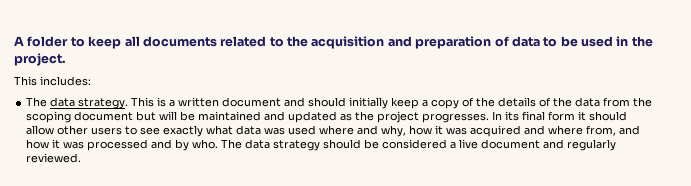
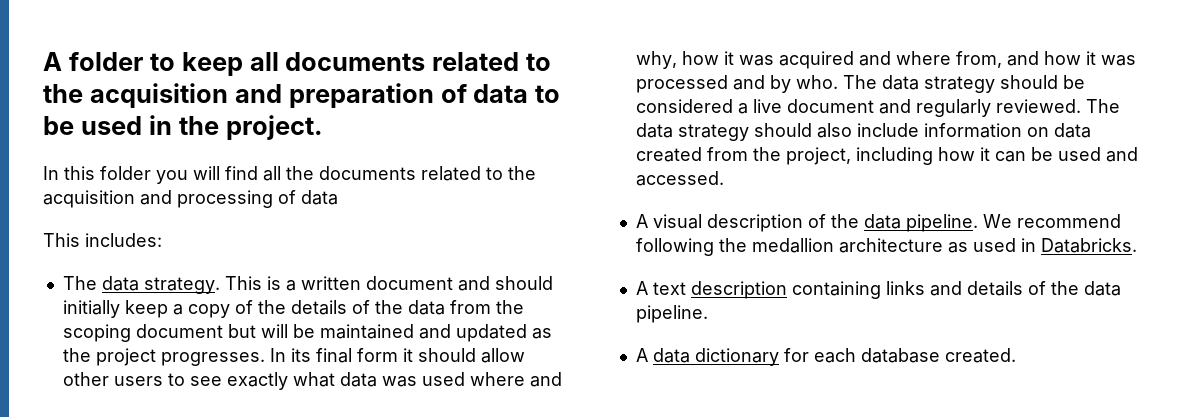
+ In this folder you will find all the documents related to the acquisition and processing of data
+ The data strategy should also include information on data created from the project, including how it can be used and accessed.
+ A visual description of the data pipeline. We recommend following the medallion architecture as used in Databricks.
+ A text description containing links and details of the data pipeline.
+ A data dictionary for each database created.

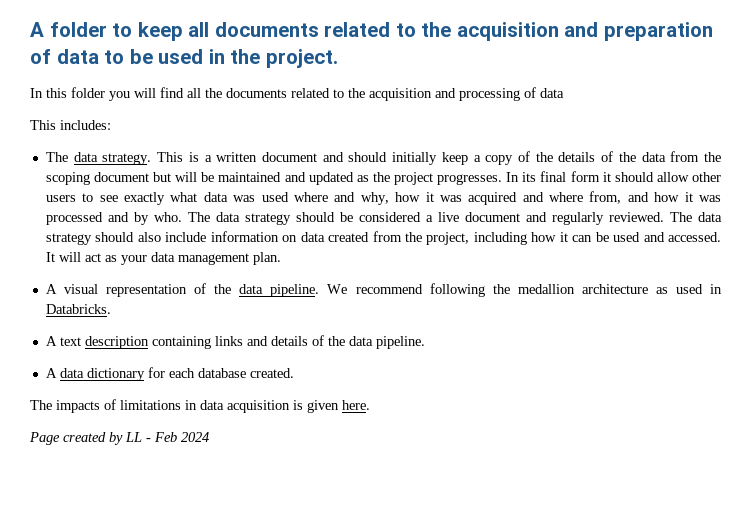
+ It will act as your data management plan.
- A visual description of the data pipeline.
+ A visual representation of the data pipeline.
+ The impacts of limitations in data acquisition is given here.
+ Page created by LL - Feb 2024

